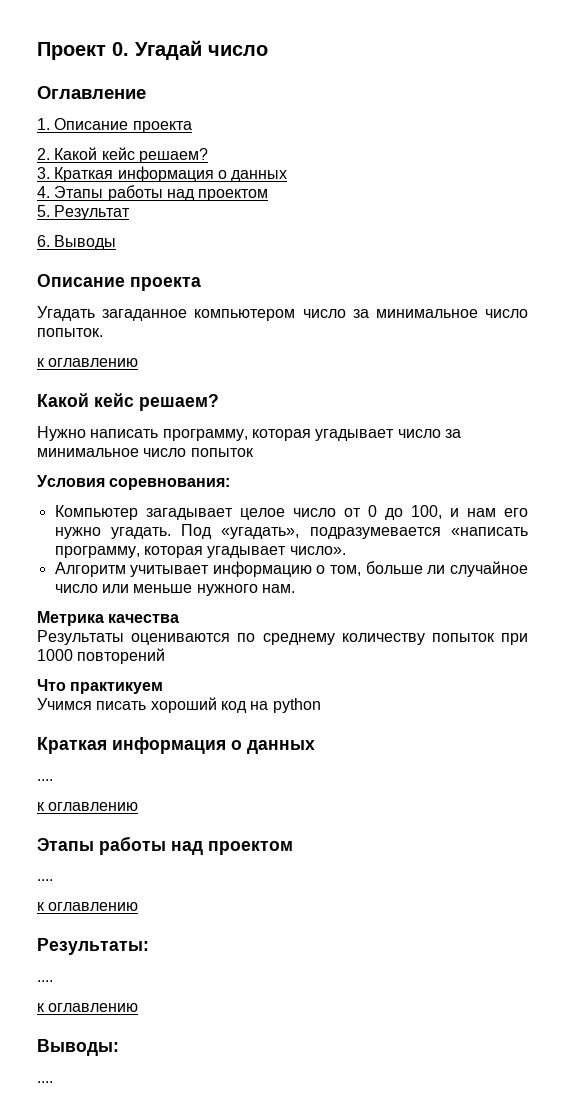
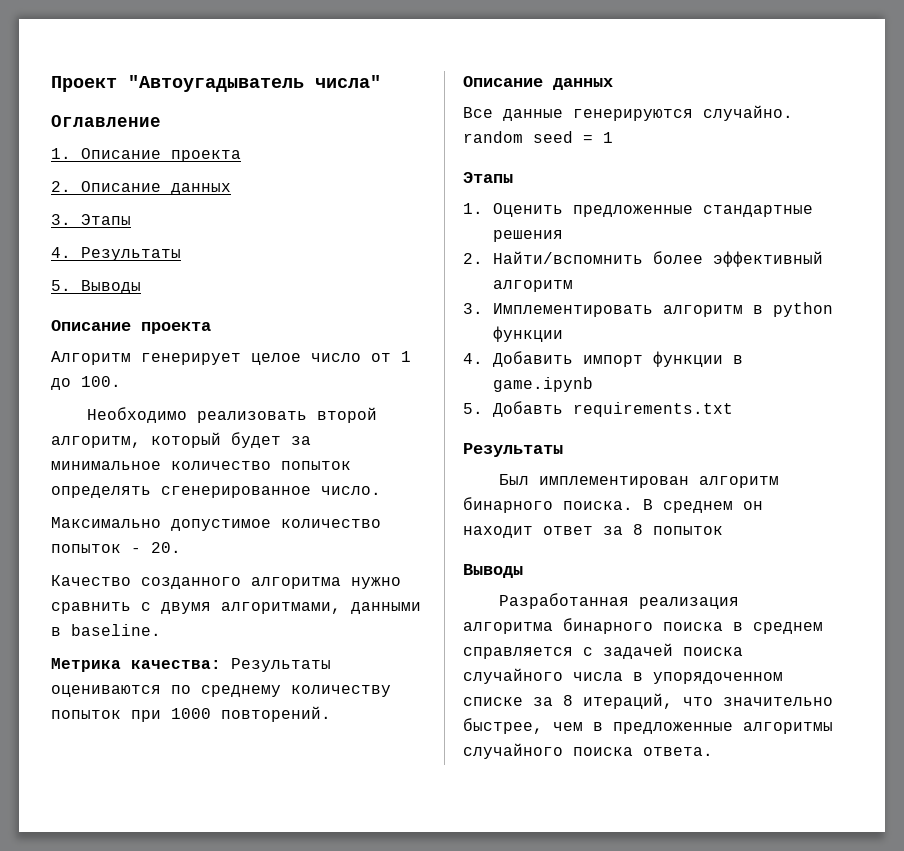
- Проект 0. Угадай число
+ Проект "Автоугадыватель числа"
- 2. Какой кейс решаем?
- 3. Краткая информация о данных
- 4. Этапы работы над проектом
- 5. Результат
- 6. Выводы
+ 2. Описание данных
+ 3. Этапы
+ 4. Результаты
+ 5. Выводы
- Угадать загаданное компьютером число за минимальное число попыток.
- к оглавлению
- Какой кейс решаем?
- Нужно написать программу, которая угадывает число за минимальное число попыток
- Условия соревнования:
- Компьютер загадывает целое число от 0 до 100, и нам его нужно угадать. Под «угадать», подразумевается «написать программу, которая угадывает число».
- Алгоритм учитывает информацию о том, больше ли случайное число или меньше нужного нам.
+ Алгоритм генерирует целое число от 1 до 100.
+ Необходимо реализовать второй алгоритм, который будет за минимальное количество попыток определять сгенерированное число.
+ Максимально допустимое количество попыток - 20.
+ Качество созданного алгоритма нужно сравнить с двумя алгоритмами, данными в baseline.
- Метрика качества
- Результаты оцениваются по среднему количеству попыток при 1000 повторений
- Что практикуем
- Учимся писать хороший код на python
- Краткая информация о данных
- ....
- к оглавлению
- Этапы работы над проектом
- ....
- к оглавлению
- Результаты:
- ....
- к оглавлению
- Выводы:
- ....
+ Метрика качества: Результаты оцениваются по среднему количеству попыток при 1000 повторений.
+ Описание данных
+ Все данные генерируются случайно. random seed = 1
+ Этапы
+ 1. Оценить предложенные стандартные решения
+ 2. Найти/вспомнить более эффективный алгоритм
+ 3. Имплементировать алгоритм в python функции
+ 4. Добавить импорт функции в game.ipynb
+ 5. Добавть requirements.txt
+ Результаты
+ Был имплементирован алгоритм бинарного поиска. В среднем он находит ответ за 8 попыток
+ Выводы
+ Разработанная реализация алгоритма бинарного поиска в среднем справляется с задачей поиска случайного числа в упорядоченном списке за 8 итераций, что значительно быстрее, чем в предложенные алгоритмы случайного поиска ответа.

